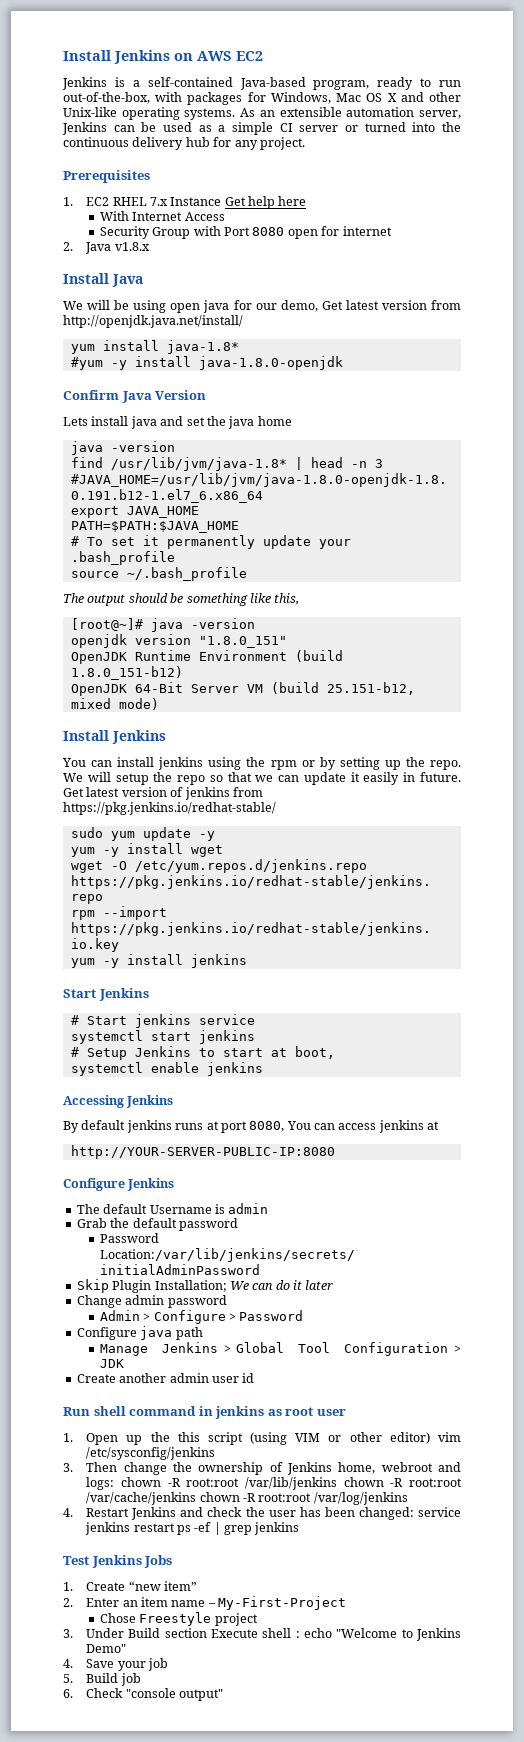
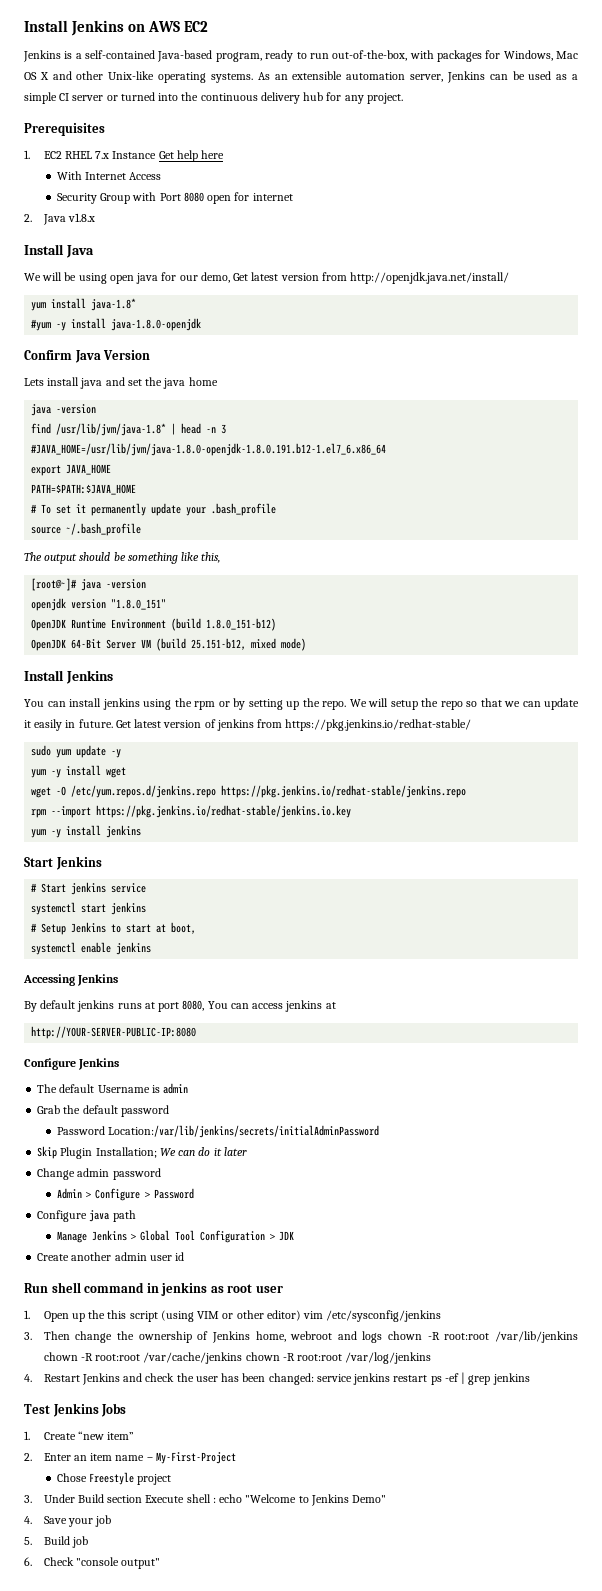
- 3. Then change the ownership of Jenkins home, webroot and logs: chown -R root:root /var/lib/jenkins chown -R root:root /var/cache/jenkins chown -R root:root /var/log/jenkins
+ 3. Then change the ownership of Jenkins home, webroot and logs chown -R root:root /var/lib/jenkins chown -R root:root /var/cache/jenkins chown -R root:root /var/log/jenkins

